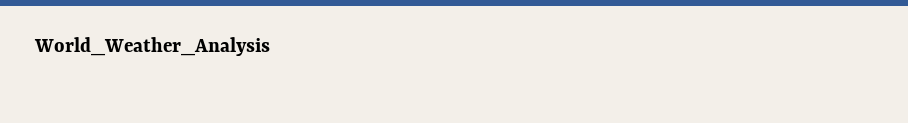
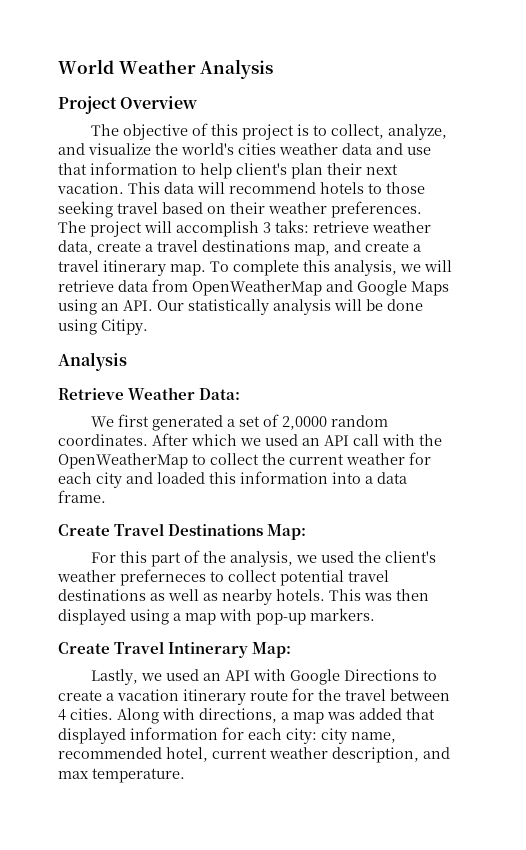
- World_Weather_Analysis
+ World Weather Analysis
+ Project Overview
+ The objective of this project is to collect, analyze, and visualize the world's cities weather data and use that information to help client's plan their next vacation. This data will recommend hotels to those seeking travel based on their weather preferences. The project will accomplish 3 taks: retrieve weather data, create a travel destinations map, and create a travel itinerary map. To complete this analysis, we will retrieve data from OpenWeatherMap and Google Maps using an API. Our statistically analysis will be done using Citipy.
+ Analysis
+ Retrieve Weather Data:
+ We first generated a set of 2,0000 random coordinates. After which we used an API call with the OpenWeatherMap to collect the current weather for each city and loaded this information into a data frame.
+ Create Travel Destinations Map:
+ For this part of the analysis, we used the client's weather preferneces to collect potential travel destinations as well as nearby hotels. This was then displayed using a map with pop-up markers.
+ Create Travel Intinerary Map:
+ Lastly, we used an API with Google Directions to create a vacation itinerary route for the travel between 4 cities. Along with directions, a map was added that displayed information for each city: city name, recommended hotel, current weather description, and max temperature.

